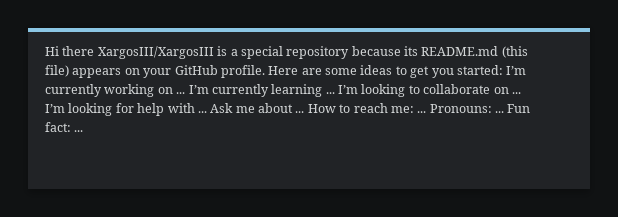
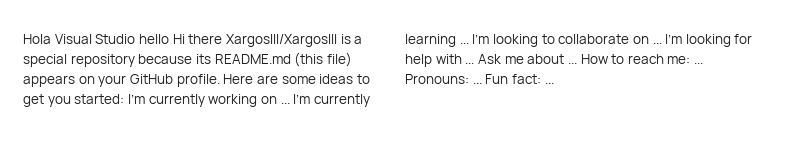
- Hi there XargosIII/XargosIII is a special repository because its README.md (this file) appears on your GitHub profile.
+ Hola Visual Studio hello Hi there XargosIII/XargosIII is a special repository because its README.md (this file) appears on your GitHub profile.

